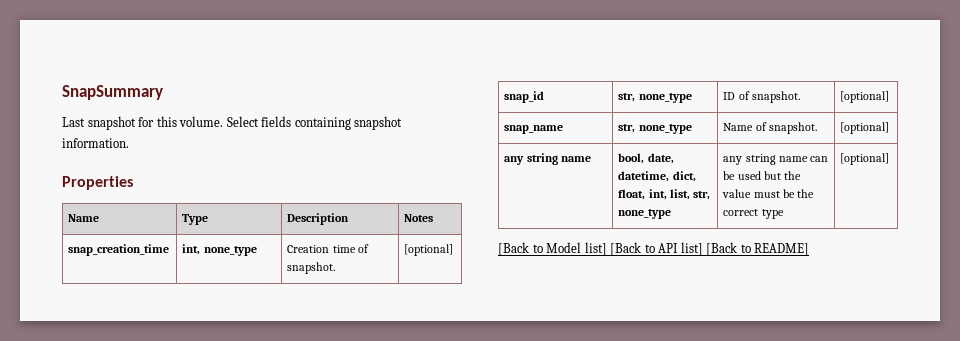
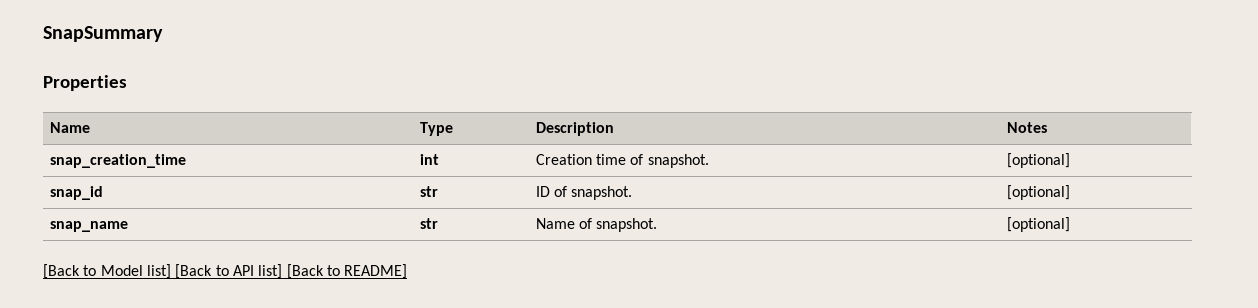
- Last snapshot for this volume. Select fields containing snapshot information.
- snap_creation_time | int, none_type | Creation time of snapshot. | [optional]
+ snap_creation_time | int | Creation time of snapshot. | [optional]
- snap_id | str, none_type | ID of snapshot. | [optional]
+ snap_id | str | ID of snapshot. | [optional]
- snap_name | str, none_type | Name of snapshot. | [optional]
+ snap_name | str | Name of snapshot. | [optional]
- any string name | bool, date, datetime, dict, float, int, list, str, none_type | any string name can be used but the value must be the correct type | [optional]

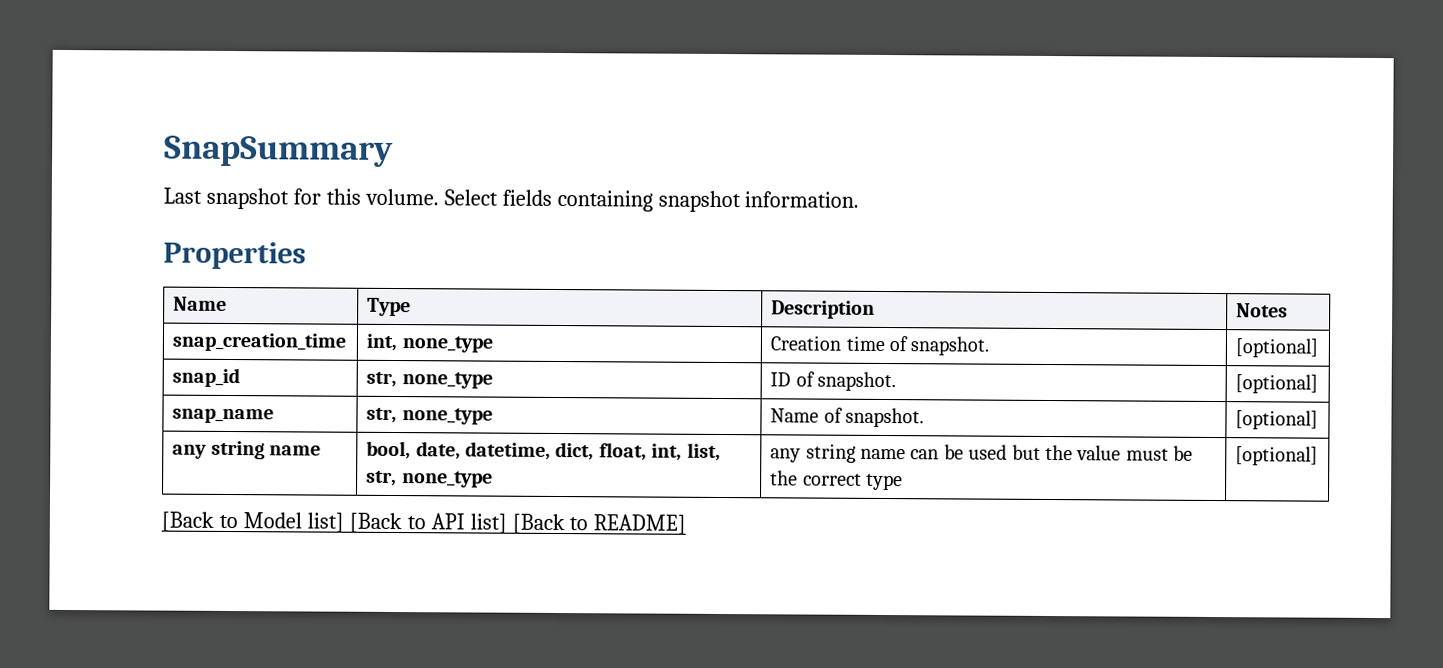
+ Last snapshot for this volume. Select fields containing snapshot information.
- snap_creation_time | int | Creation time of snapshot. | [optional]
+ snap_creation_time | int, none_type | Creation time of snapshot. | [optional]
- snap_id | str | ID of snapshot. | [optional]
+ snap_id | str, none_type | ID of snapshot. | [optional]
- snap_name | str | Name of snapshot. | [optional]
+ snap_name | str, none_type | Name of snapshot. | [optional]
+ any string name | bool, date, datetime, dict, float, int, list, str, none_type | any string name can be used but the value must be the correct type | [optional]

